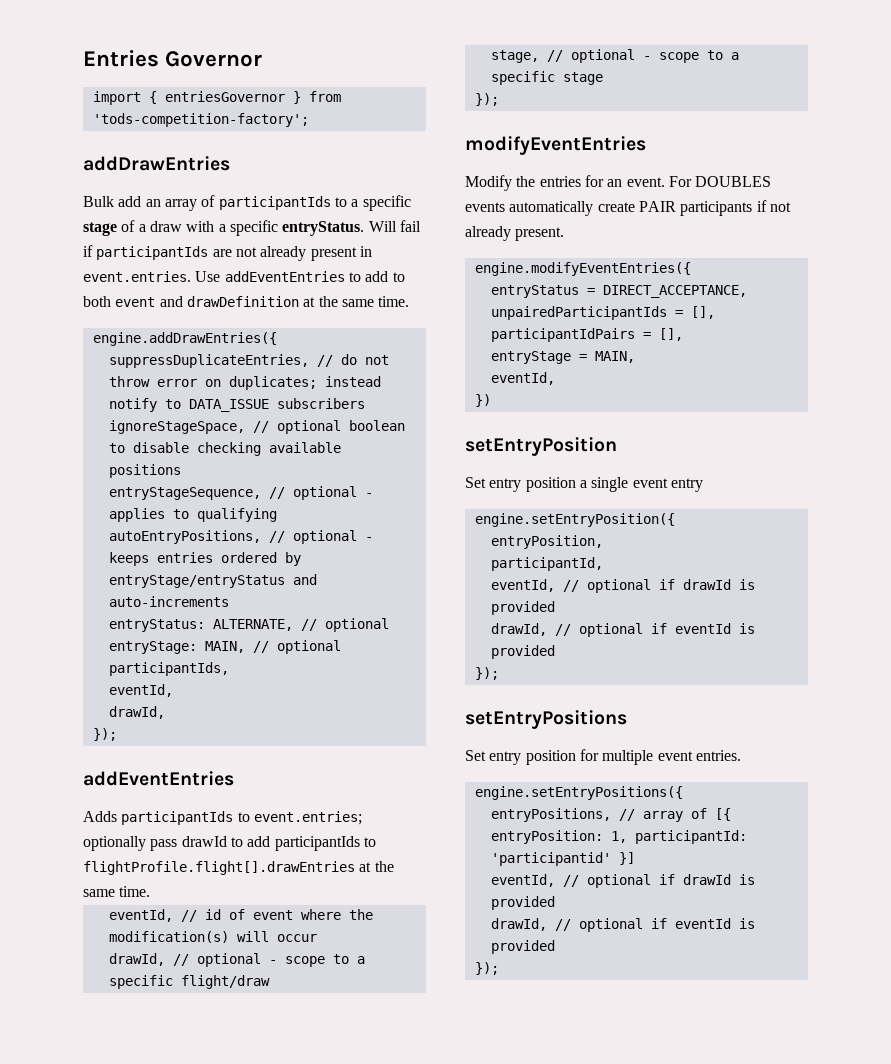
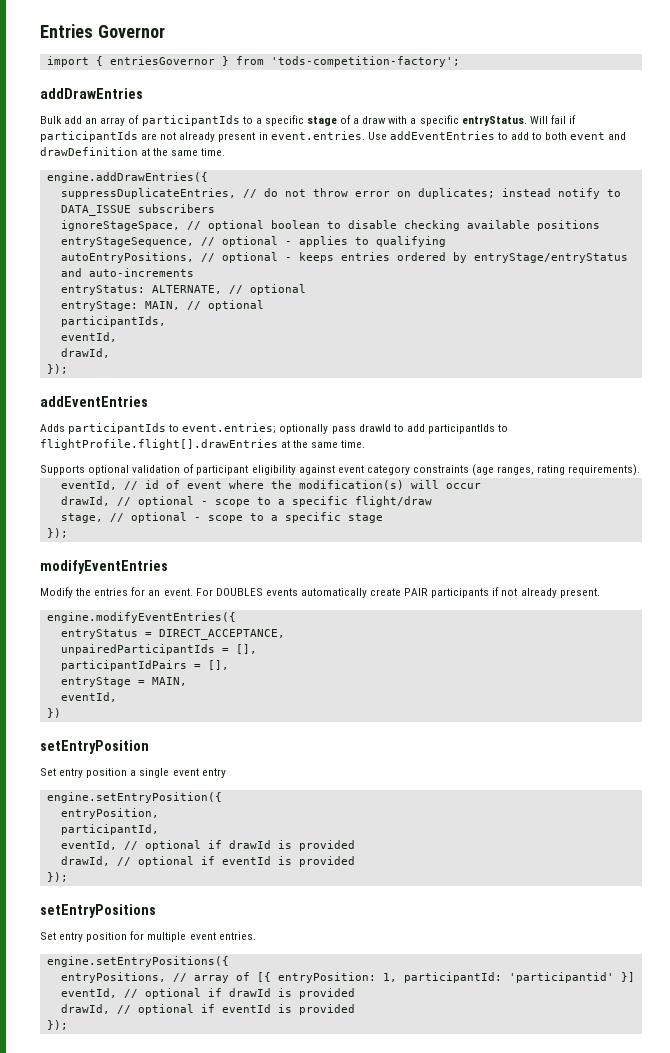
+ Supports optional validation of participant eligibility against event category constraints (age ranges, rating requirements).

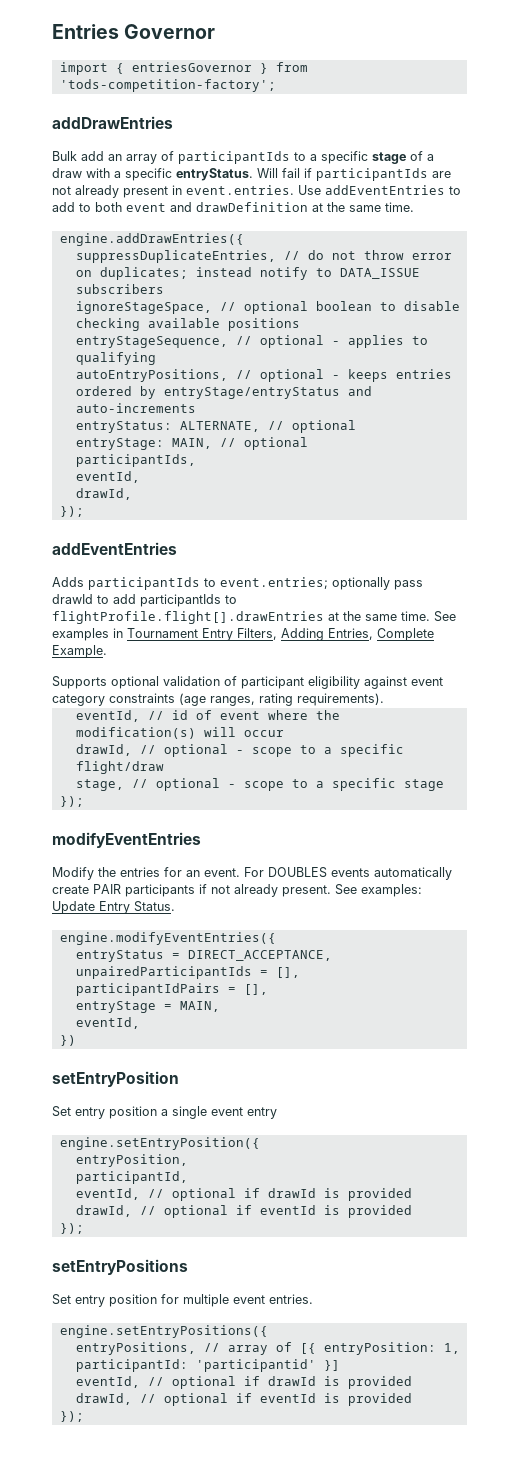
+ See examples in Tournament Entry Filters, Adding Entries, Complete Example.
+ See examples: Update Entry Status.

